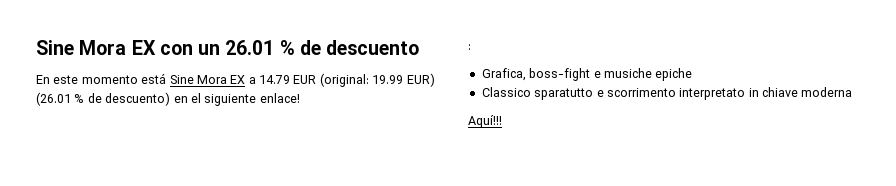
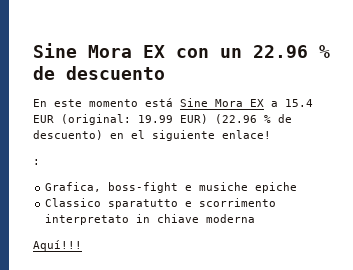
- Sine Mora EX con un 26.01 % de descuento
+ Sine Mora EX con un 22.96 % de descuento
- En este momento está Sine Mora EX a 14.79 EUR (original: 19.99 EUR) (26.01 % de descuento) en el siguiente enlace!
+ En este momento está Sine Mora EX a 15.4 EUR (original: 19.99 EUR) (22.96 % de descuento) en el siguiente enlace!

